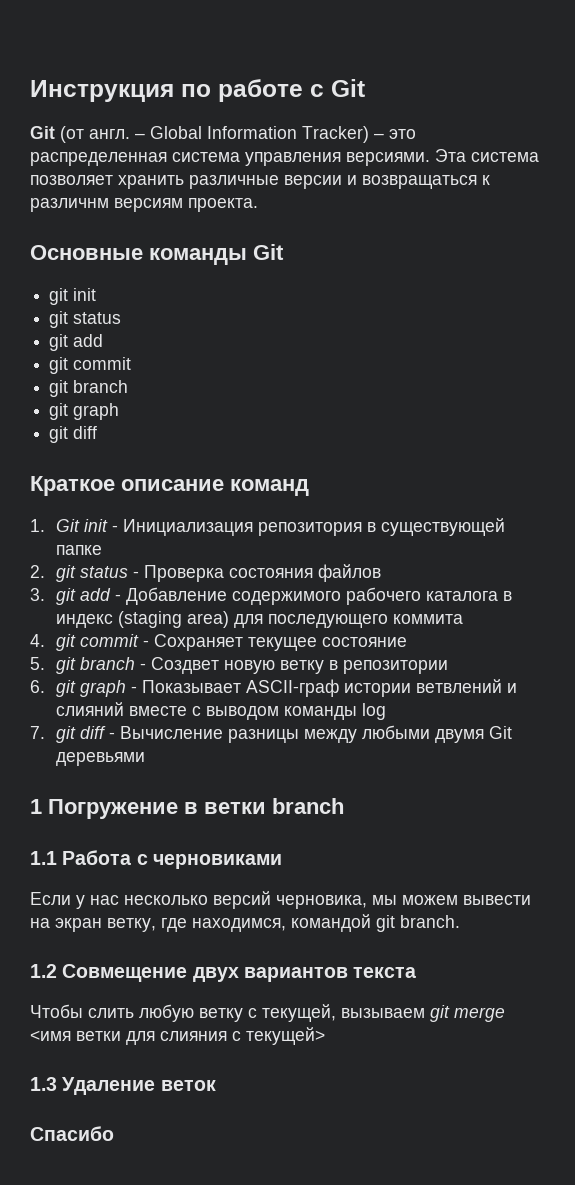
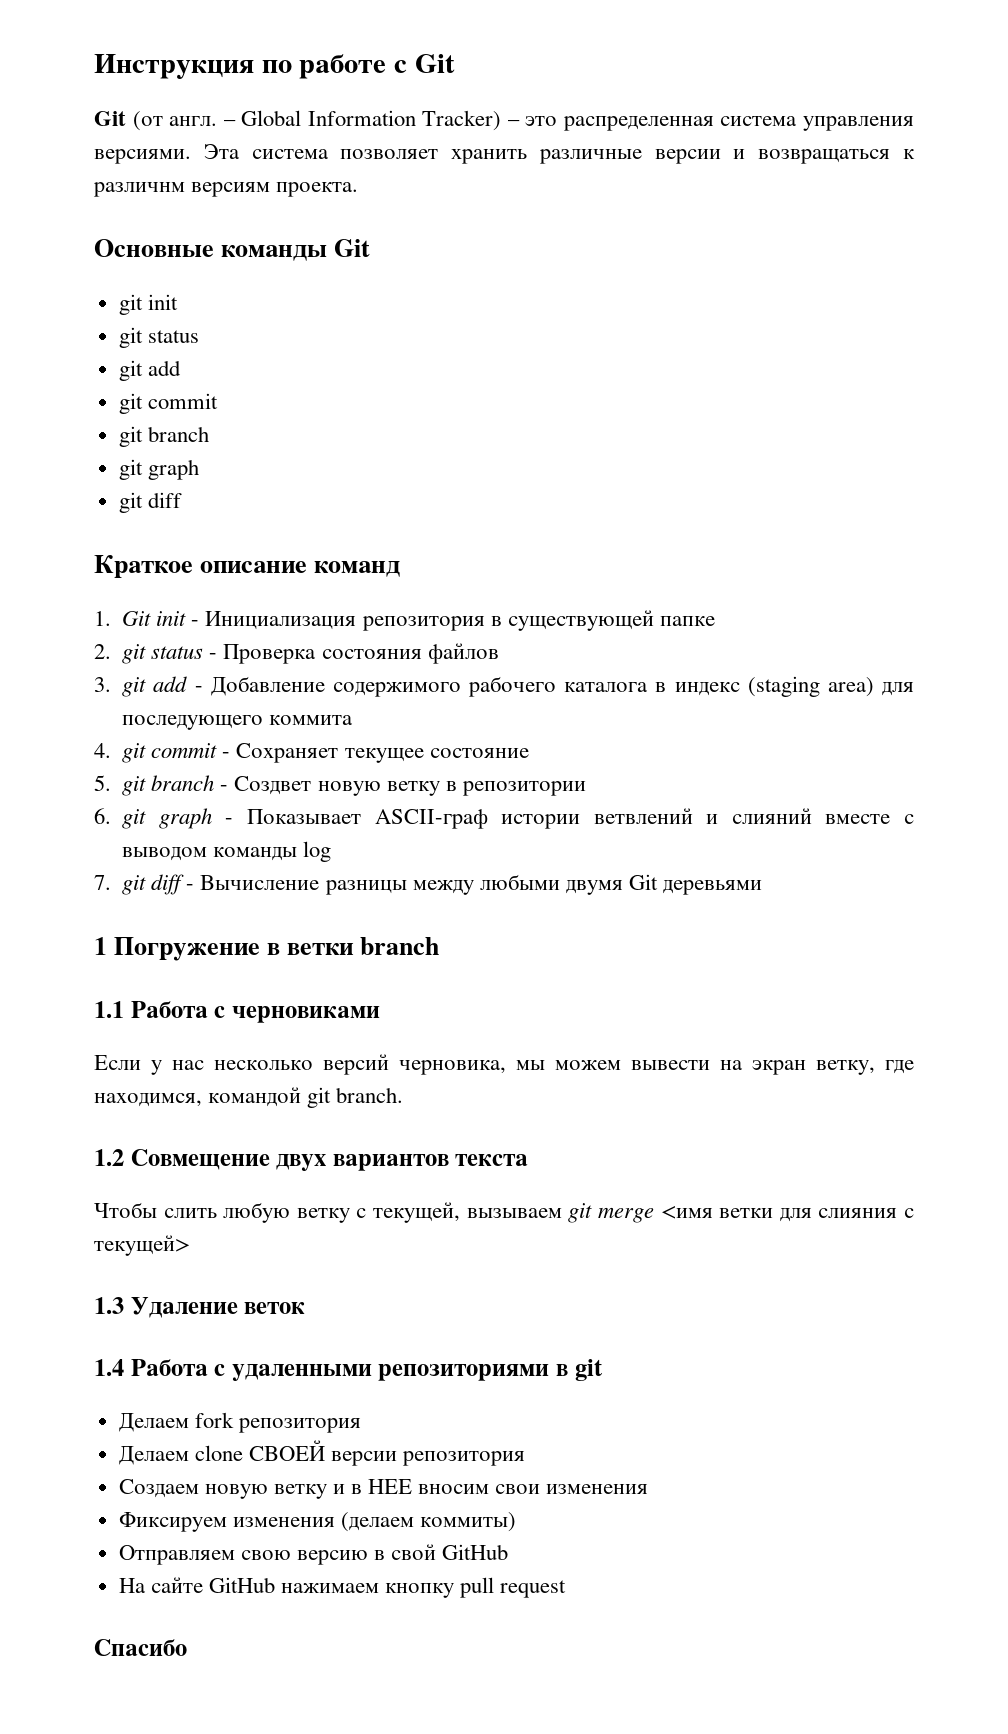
+ 1.4 Работа с удаленными репозиториями в git
+ Делаем fork репозитория
+ Делаем clone СВОЕЙ версии репозитория
+ Создаем новую ветку и в НЕЕ вносим свои изменения
+ Фиксируем изменения (делаем коммиты)
+ Отправляем свою версию в свой GitHub
+ На сайте GitHub нажимаем кнопку pull request

